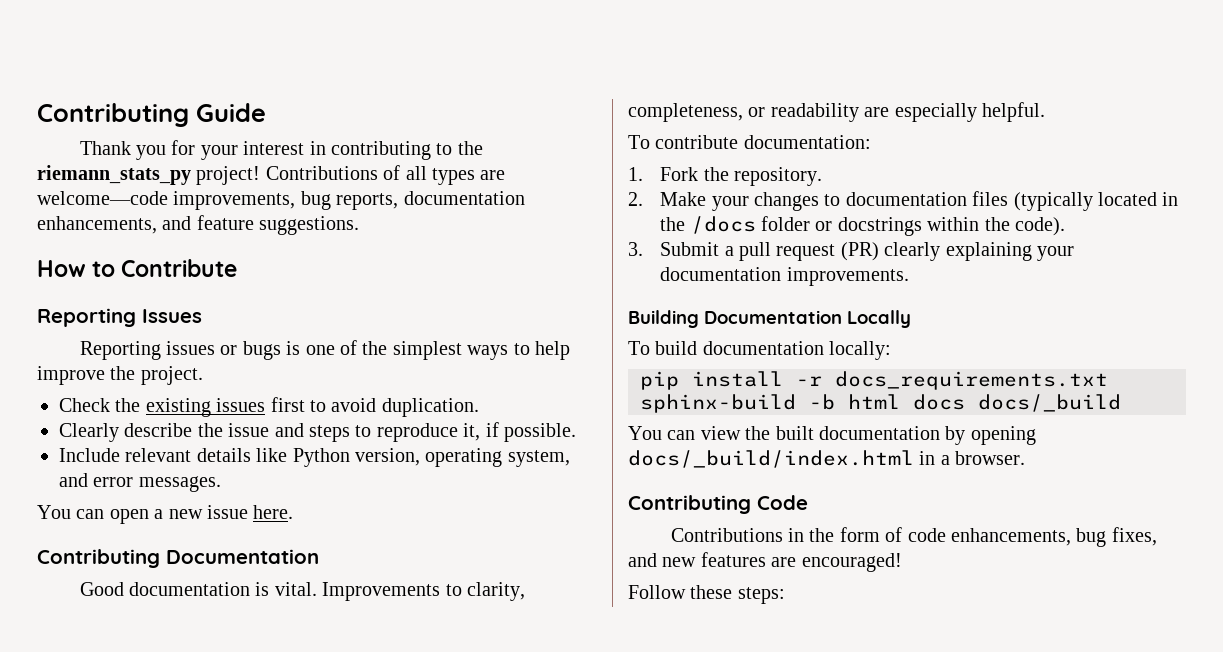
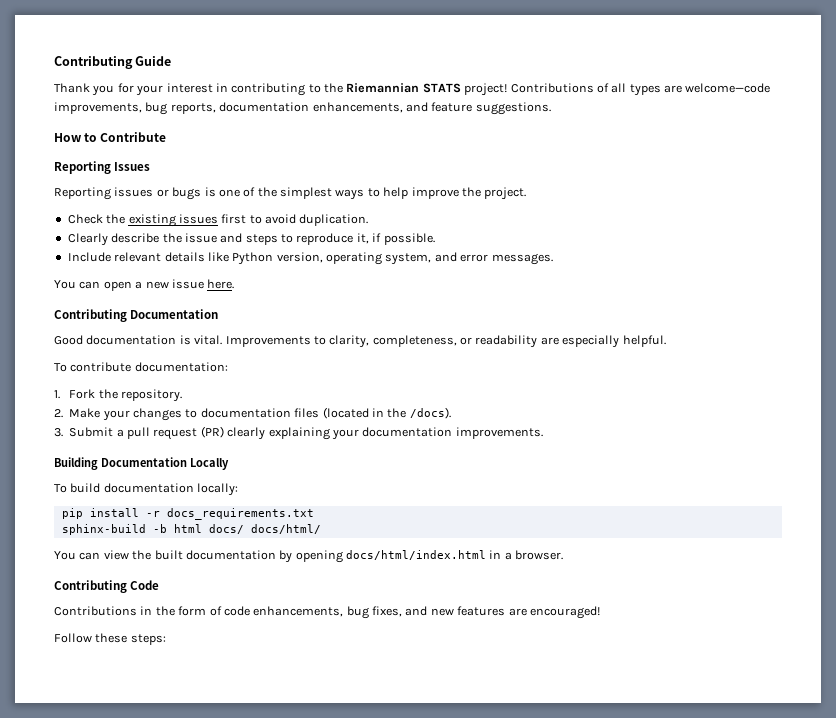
- Thank you for your interest in contributing to the riemann_stats_py project!
+ Thank you for your interest in contributing to the Riemannian STATS project!
- 2. Make your changes to documentation files (typically located in the /docs folder or docstrings within the code).
+ 2. Make your changes to documentation files (located in the /docs).
- sphinx-build -b html docs docs/_build
+ sphinx-build -b html docs/ docs/html/
- You can view the built documentation by opening docs/_build/index.html in a browser.
+ You can view the built documentation by opening docs/html/index.html in a browser.

